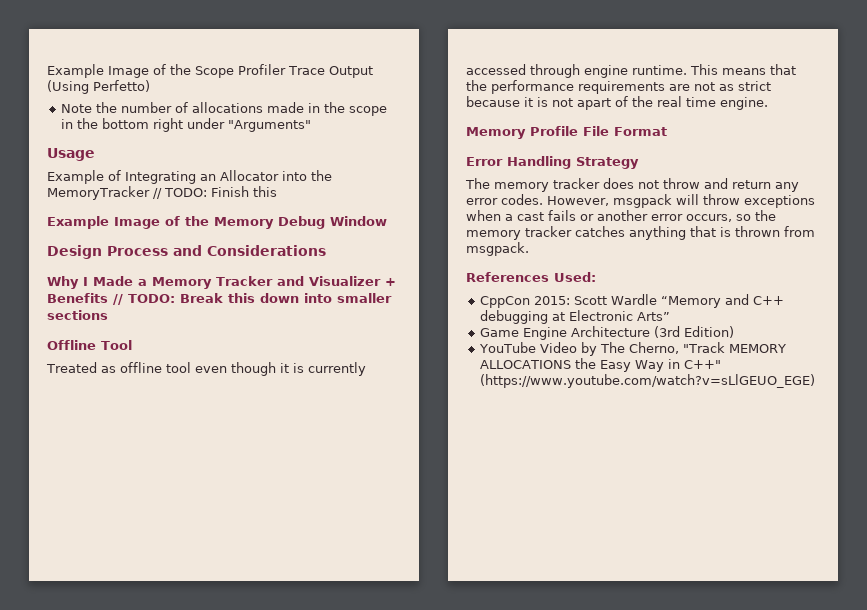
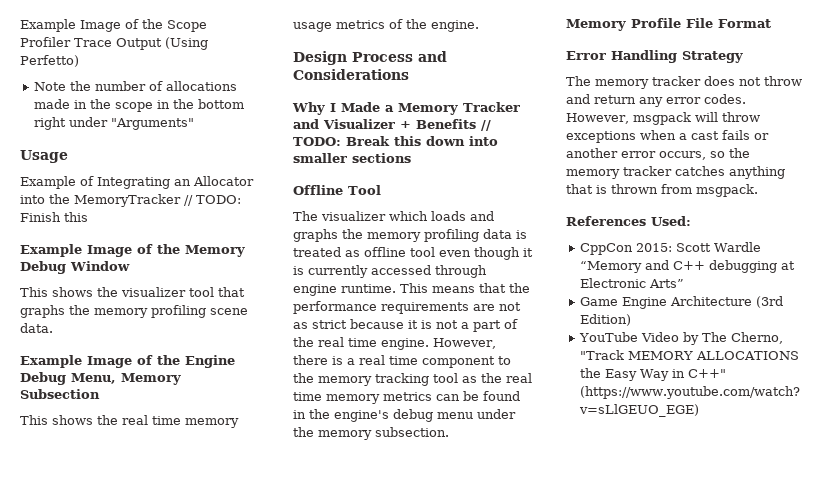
+ This shows the visualizer tool that graphs the memory profiling scene data.
+ Example Image of the Engine Debug Menu, Memory Subsection
+ This shows the real time memory usage metrics of the engine.
- Treated as offline tool even though it is currently accessed through engine runtime.
+ The visualizer which loads and graphs the memory profiling data is treated as offline tool even though it is currently accessed through engine runtime.
- This means that the performance requirements are not as strict because it is not apart of the real time engine.
+ This means that the performance requirements are not as strict because it is not a part of the real time engine. However, there is a real time component to the memory tracking tool as the real time memory metrics can be found in the engine's debug menu under the memory subsection.

